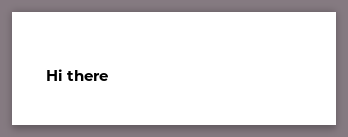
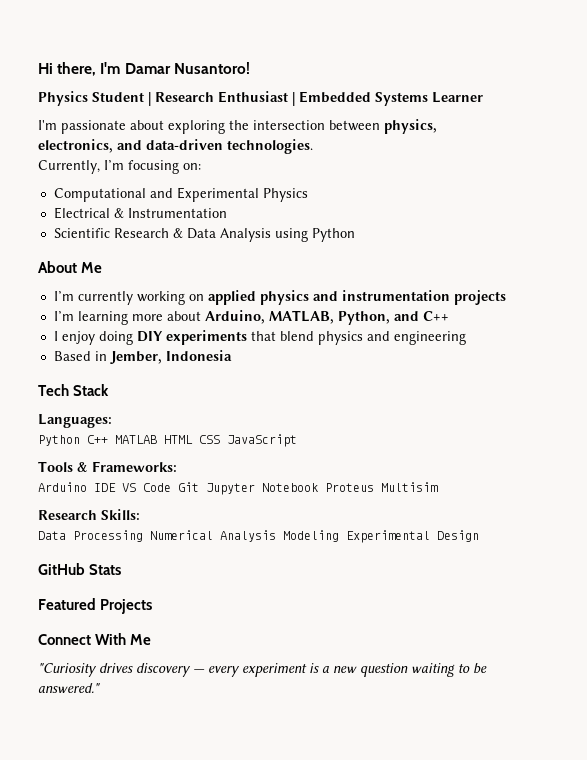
- Hi there
+ Hi there, I'm Damar Nusantoro!
+ Physics Student | Research Enthusiast | Embedded Systems Learner
+ I'm passionate about exploring the intersection between physics, electronics, and data-driven technologies.
+ Currently, I’m focusing on:
+ Computational and Experimental Physics
+ Electrical & Instrumentation
+ Scientific Research & Data Analysis using Python
+ About Me
+ I’m currently working on applied physics and instrumentation projects
+ I’m learning more about Arduino, MATLAB, Python, and C++
+ I enjoy doing DIY experiments that blend physics and engineering
+ Based in Jember, Indonesia
+ Tech Stack
+ Languages:
+ Python C++ MATLAB HTML CSS JavaScript
+ Tools & Frameworks:
+ Arduino IDE VS Code Git Jupyter Notebook Proteus Multisim
+ Research Skills:
+ Data Processing Numerical Analysis Modeling Experimental Design
+ GitHub Stats
+ Featured Projects
+ Connect With Me
+ "Curiosity drives discovery — every experiment is a new question waiting to be answered."

